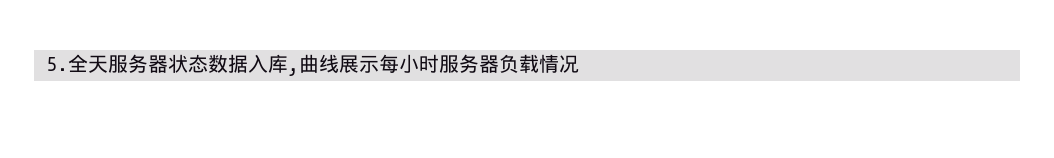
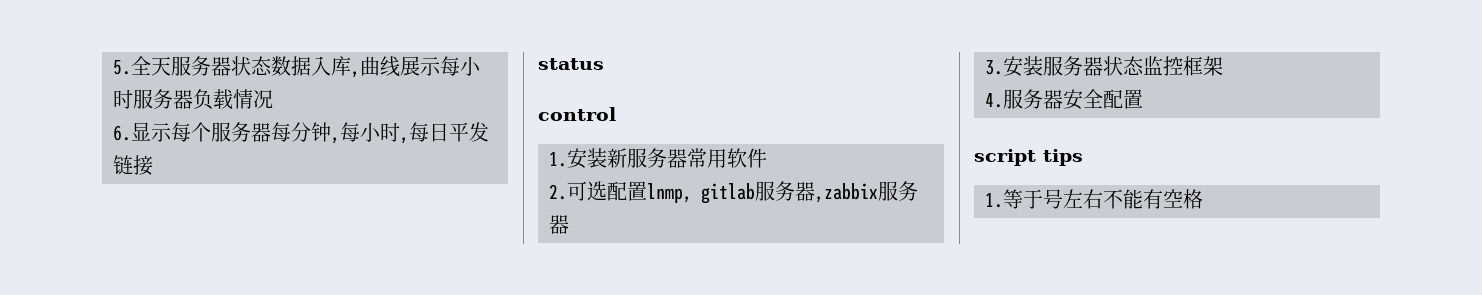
+ 6.显示每个服务器每分钟,每小时,每日平发链接
+ status
+ control
+ 1.安装新服务器常用软件
+ 2.可选配置lnmp, gitlab服务器,zabbix服务器
+ 3.安装服务器状态监控框架
+ 4.服务器安全配置
+ script tips
+ 1.等于号左右不能有空格

